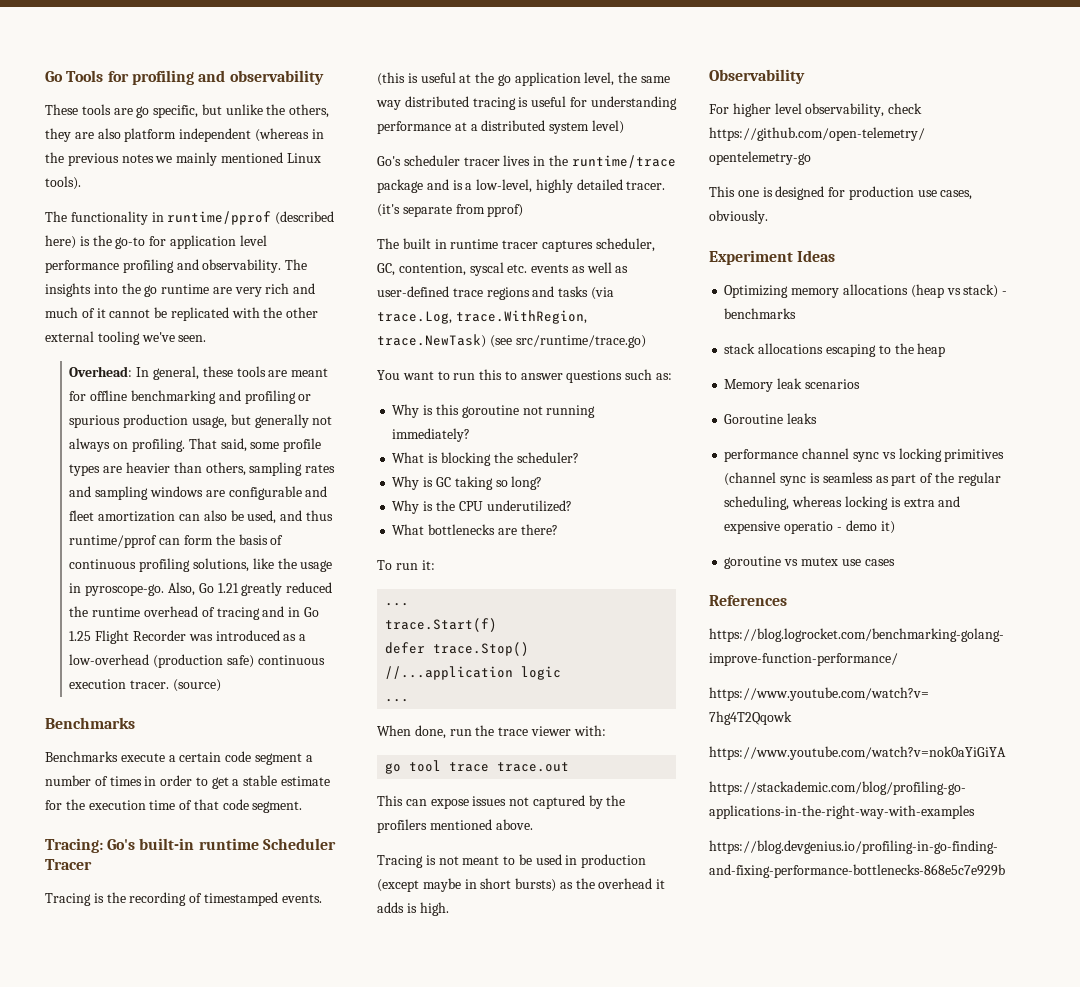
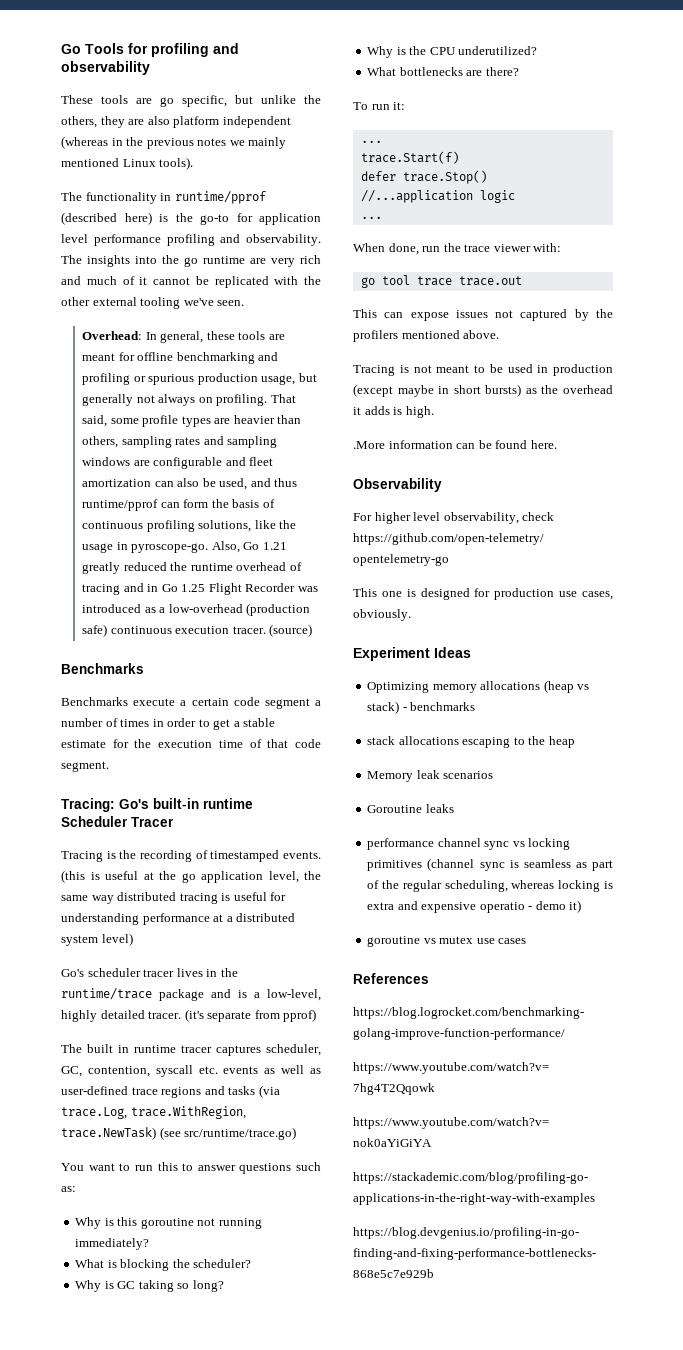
- The built in runtime tracer captures scheduler, GC, contention, syscal etc. events as well as user-defined trace regions and tasks (via trace.Log, trace.WithRegion, trace.NewTask) (see src/runtime/trace.go)
+ The built in runtime tracer captures scheduler, GC, contention, syscall etc. events as well as user-defined trace regions and tasks (via trace.Log, trace.WithRegion, trace.NewTask) (see src/runtime/trace.go)
+ .More information can be found here.

